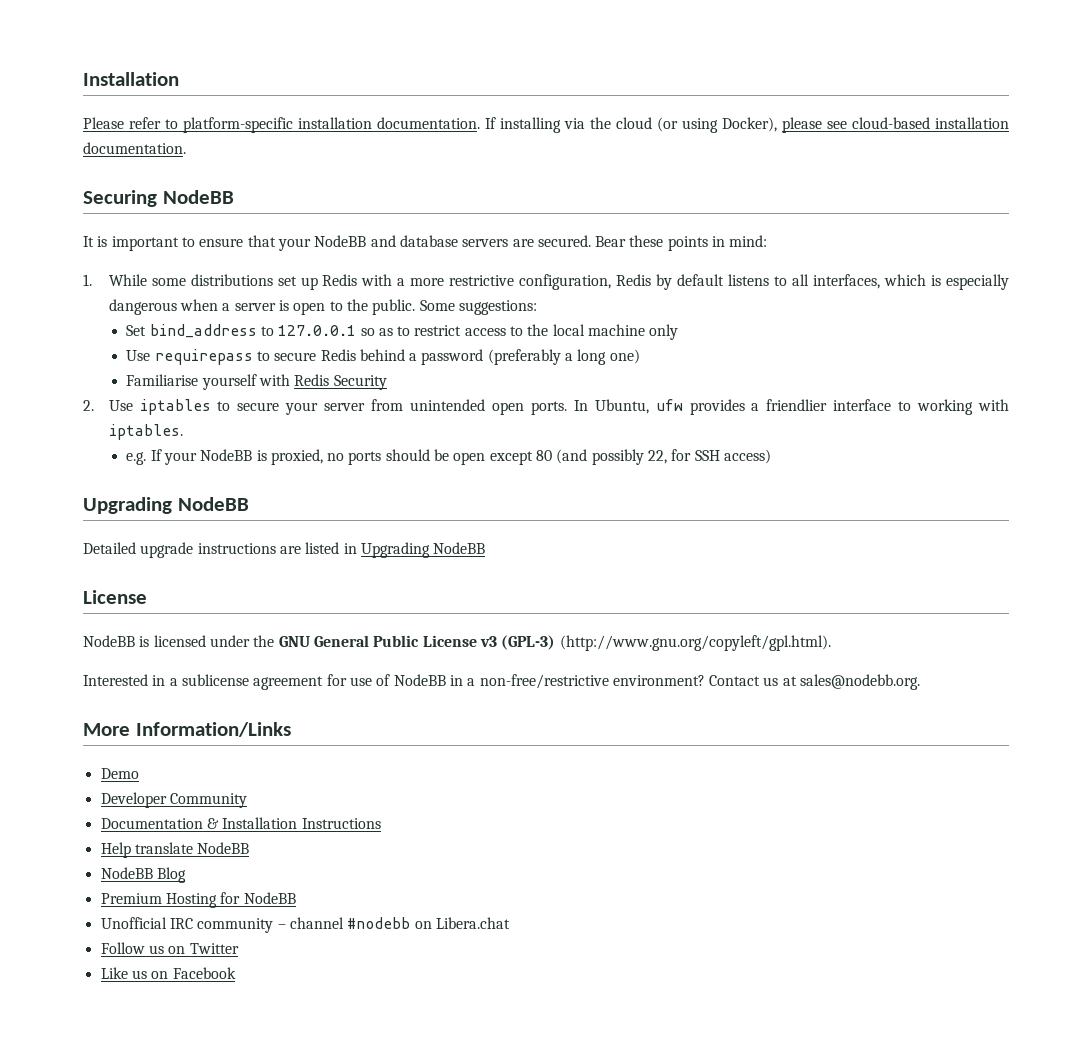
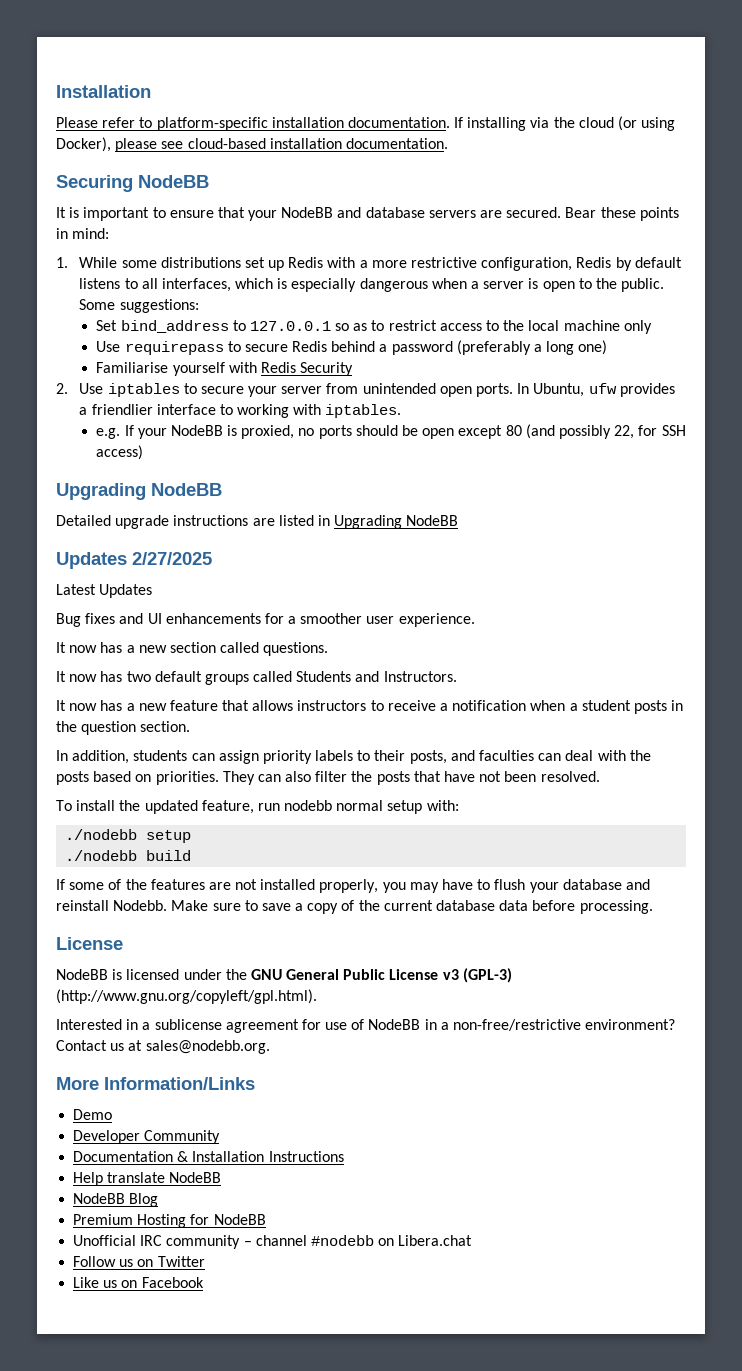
+ Updates 2/27/2025
+ Latest Updates
+ Bug fixes and UI enhancements for a smoother user experience.
+ It now has a new section called questions.
+ It now has two default groups called Students and Instructors.
+ It now has a new feature that allows instructors to receive a notification when a student posts in the question section.
+ In addition, students can assign priority labels to their posts, and faculties can deal with the posts based on priorities. They can also filter the posts that have not been resolved.
+ To install the updated feature, run nodebb normal setup with:
+ ./nodebb setup
+ ./nodebb build
+ If some of the features are not installed properly, you may have to flush your database and reinstall Nodebb. Make sure to save a copy of the current database data before processing.

